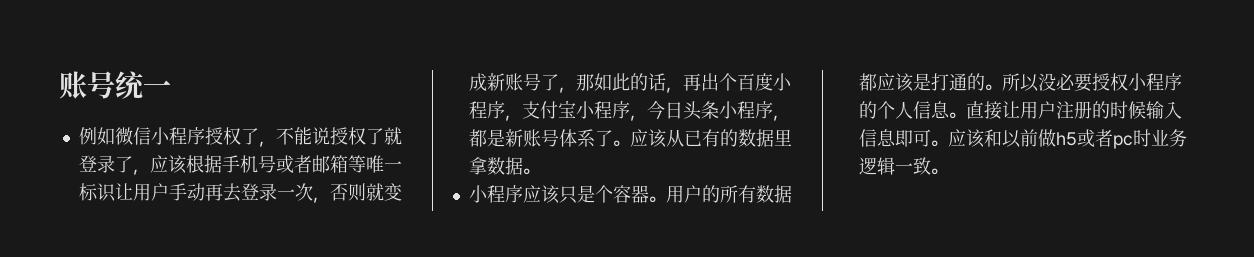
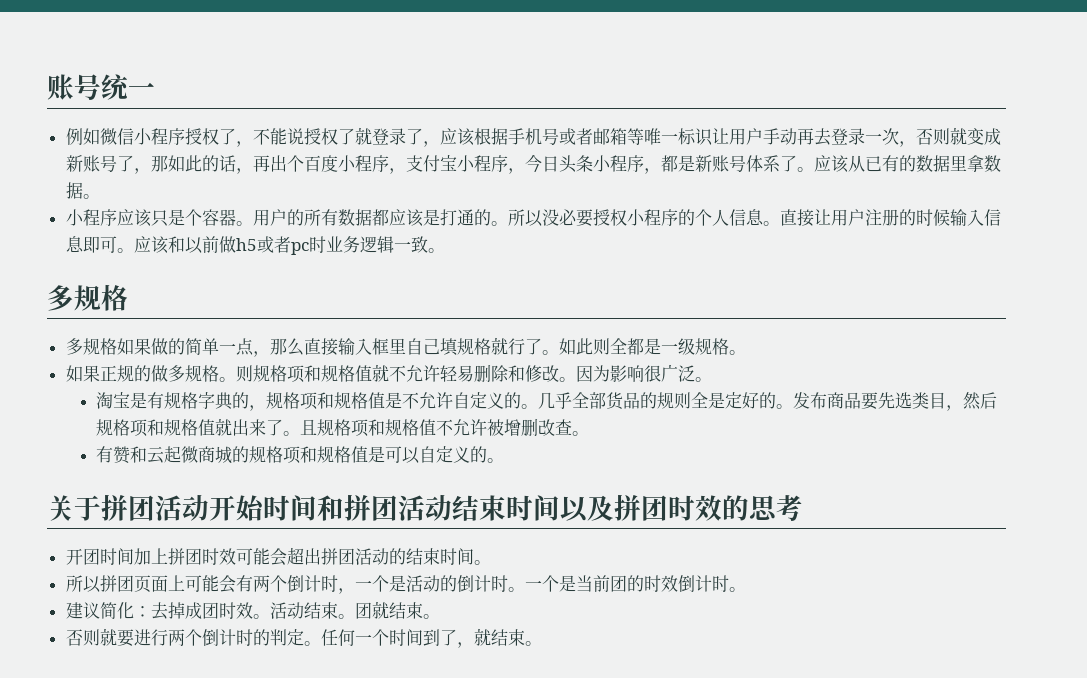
  应该和以前做h5或者pc时业务逻辑一致。
+ 多规格
+ 多规格如果做的简单一点，那么直接输入框里自己填规格就行了。如此则全都是一级规格。
+ 如果正规的做多规格。则规格项和规格值就不允许轻易删除和修改。因为影响很广泛。
+ 淘宝是有规格字典的，规格项和规格值是不允许自定义的。几乎全部货品的规则全是定好的。发布商品要先选类目，然后规格项和规格值就出来了。且规格项和规格值不允许被增删改查。
+ 有赞和云起微商城的规格项和规格值是可以自定义的。
+ 关于拼团活动开始时间和拼团活动结束时间以及拼团时效的思考
+ 开团时间加上拼团时效可能会超出拼团活动的结束时间。
+ 所以拼团页面上可能会有两个倒计时，一个是活动的倒计时。一个是当前团的时效倒计时。
+ 建议简化：去掉成团时效。活动结束。团就结束。
+ 否则就要进行两个倒计时的判定。任何一个时间到了，就结束。

